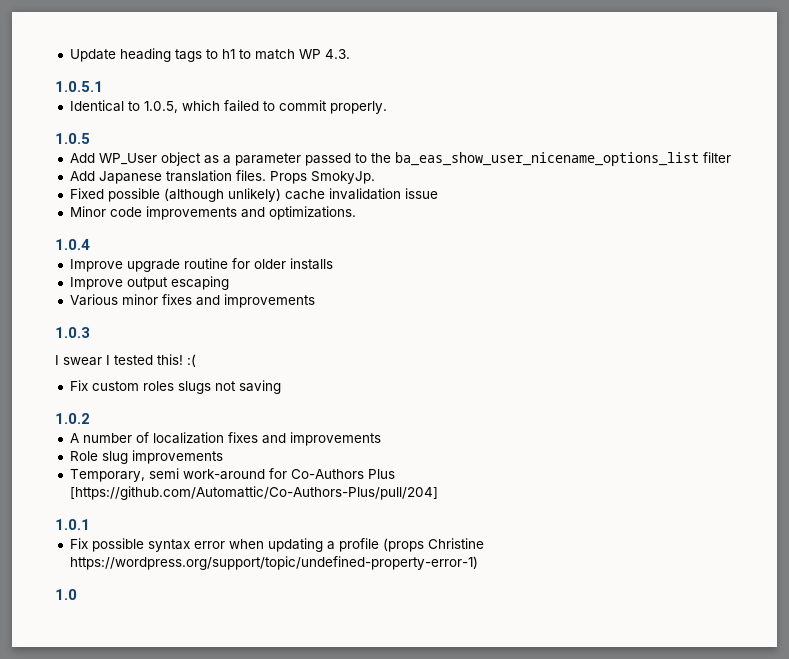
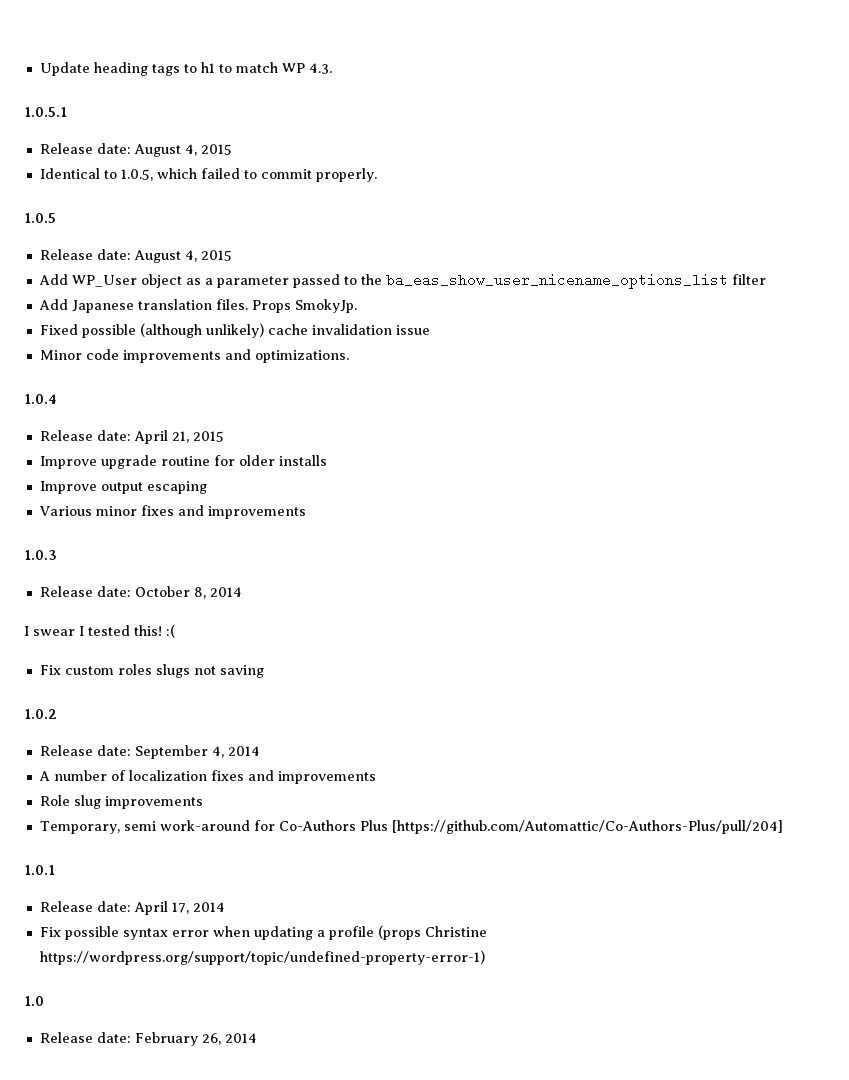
  1.0.5.1
+ Release date: August 4, 2015
  1.0.5
+ Release date: August 4, 2015
+ Release date: April 21, 2015
+ Release date: October 8, 2014
+ Release date: September 4, 2014
+ Release date: April 17, 2014
+ Release date: February 26, 2014

